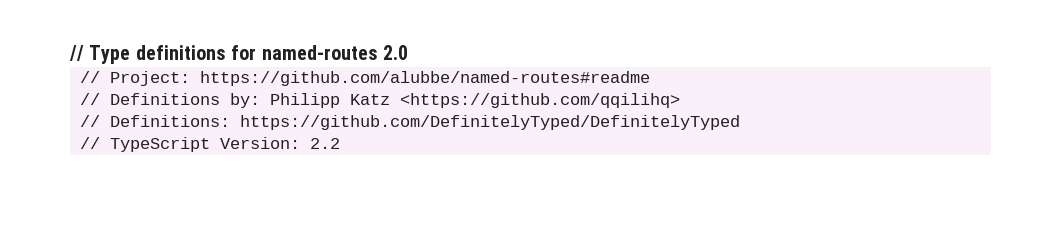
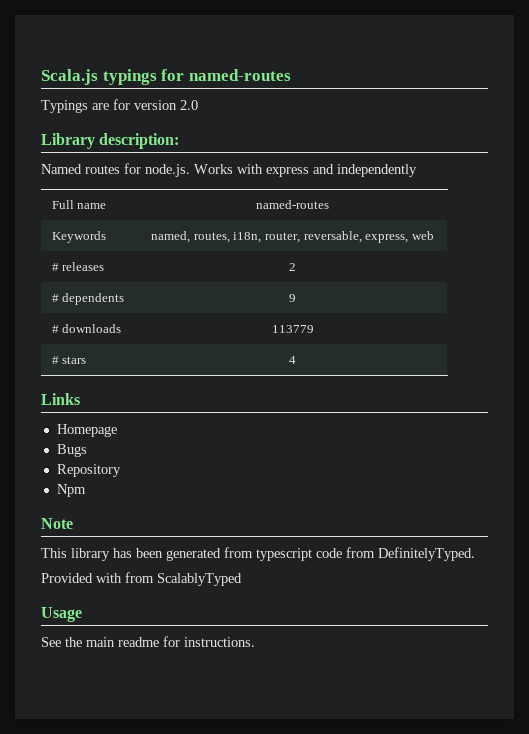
- // Type definitions for named-routes 2.0
- // Project: https://github.com/alubbe/named-routes#readme
- // Definitions by: Philipp Katz <https://github.com/qqilihq>
- // Definitions: https://github.com/DefinitelyTyped/DefinitelyTyped
- // TypeScript Version: 2.2
+ Scala.js typings for named-routes
+ Typings are for version 2.0
+ Library description:
+ Named routes for node.js. Works with express and independently
+ Full name | named-routes
+ Keywords | named, routes, i18n, router, reversable, express, web
+ # releases | 2
+ # dependents | 9
+ # downloads | 113779
+ # stars | 4
+ Links
+ Homepage
+ Bugs
+ Repository
+ Npm
+ Note
+ This library has been generated from typescript code from DefinitelyTyped.
+ Provided with from ScalablyTyped
+ Usage
+ See the main readme for instructions.

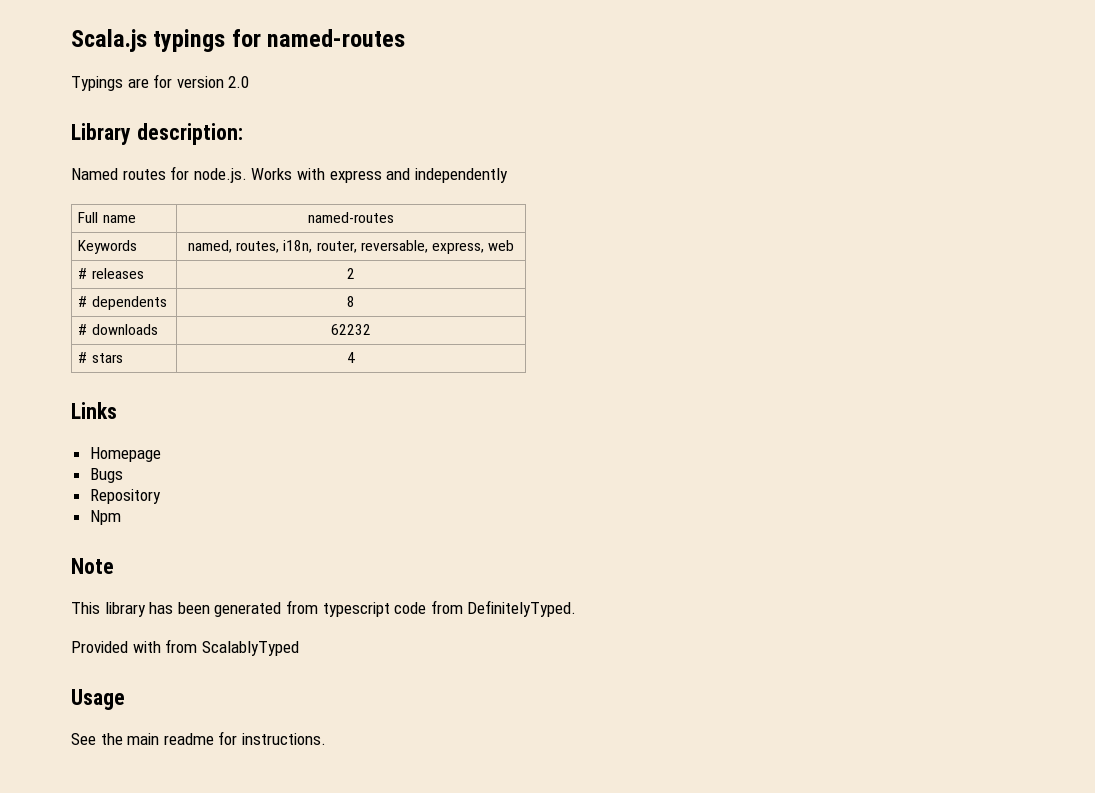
- # dependents | 9
+ # dependents | 8
- # downloads | 113779
+ # downloads | 62232

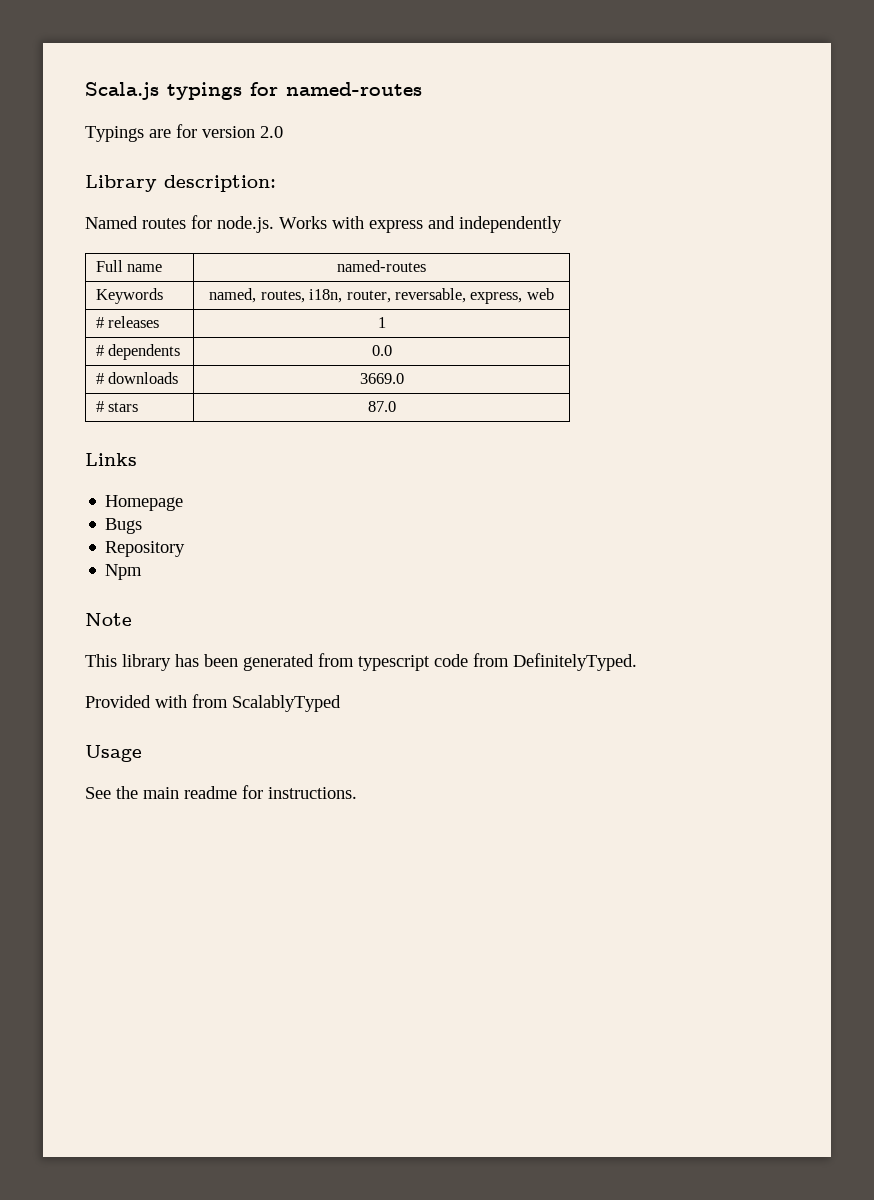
- # releases | 2
+ # releases | 1
- # dependents | 8
+ # dependents | 0.0
- # downloads | 62232
+ # downloads | 3669.0
- # stars | 4
+ # stars | 87.0

